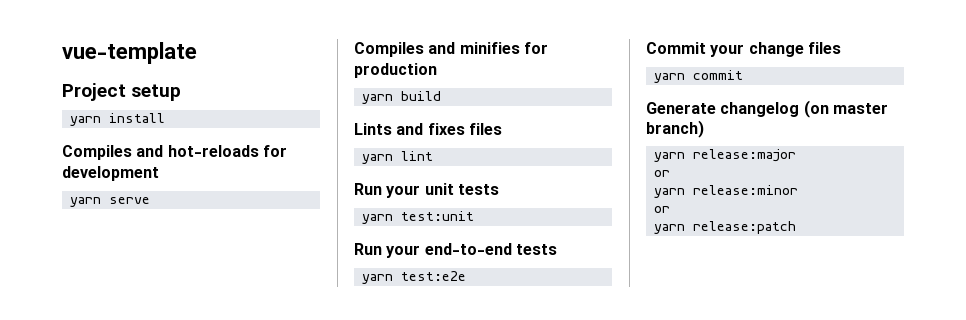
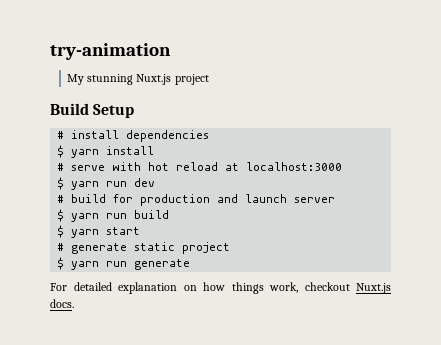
- vue-template
- Project setup
- yarn install
- Compiles and hot-reloads for development
- yarn serve
- Compiles and minifies for production
- yarn build
- Lints and fixes files
- yarn lint
- Run your unit tests
- yarn test:unit
- Run your end-to-end tests
- yarn test:e2e
- Commit your change files
- yarn commit
- Generate changelog (on master branch)
- yarn release:major
- or
- yarn release:minor
- or
- yarn release:patch
+ try-animation
+ My stunning Nuxt.js project
+ Build Setup
+ # install dependencies
+ $ yarn install
+ # serve with hot reload at localhost:3000
+ $ yarn run dev
+ # build for production and launch server
+ $ yarn run build
+ $ yarn start
+ # generate static project
+ $ yarn run generate
+ For detailed explanation on how things work, checkout Nuxt.js docs.

